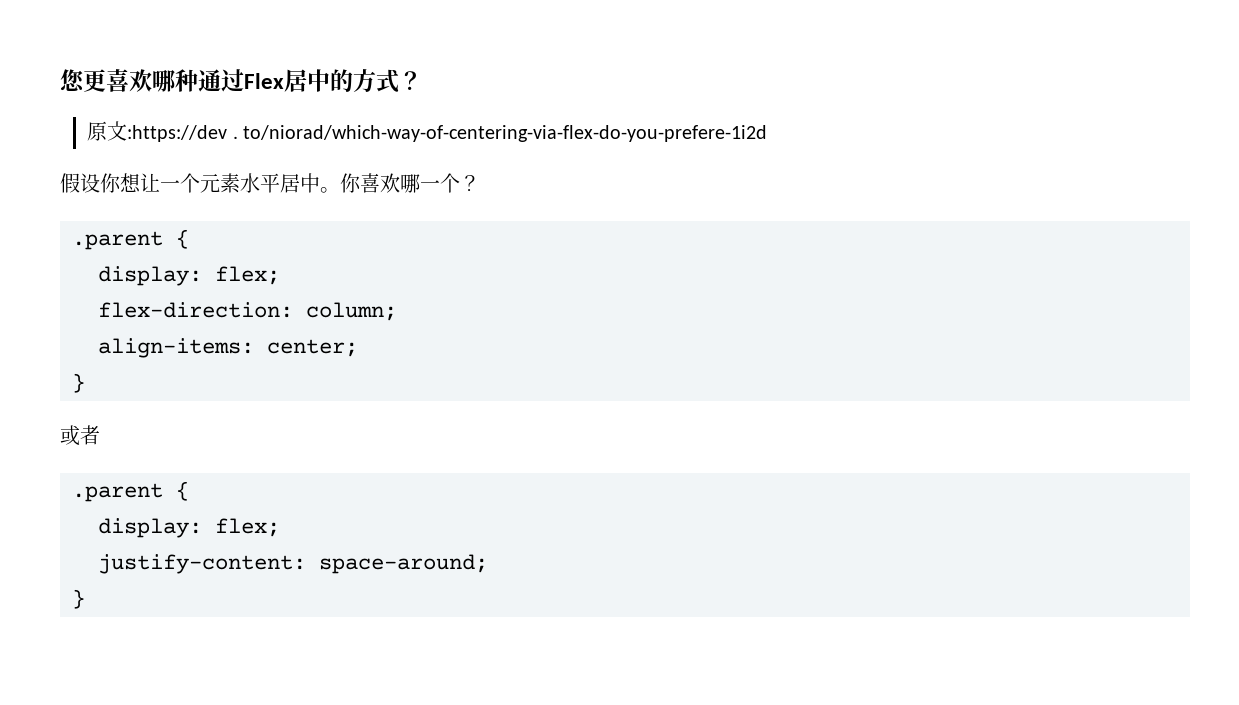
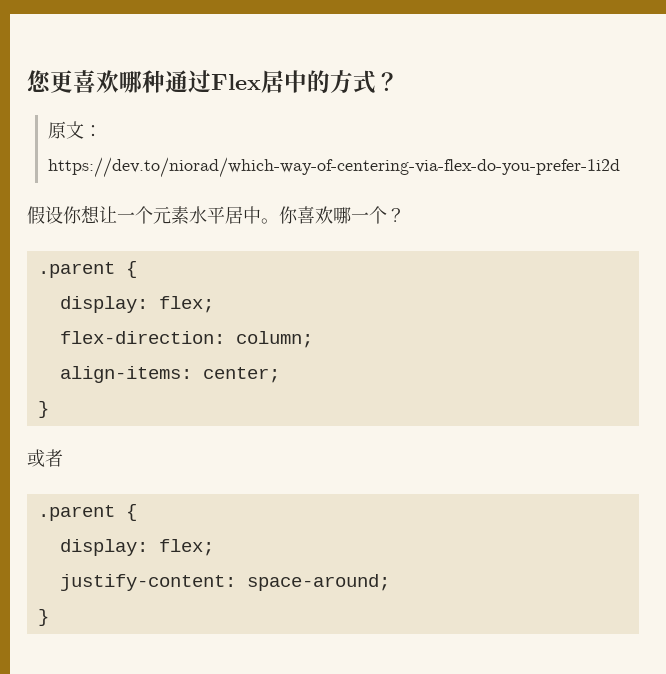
- 原文:https://dev . to/niorad/which-way-of-centering-via-flex-do-you-prefere-1i2d
+ 原文：https://dev.to/niorad/which-way-of-centering-via-flex-do-you-prefer-1i2d

